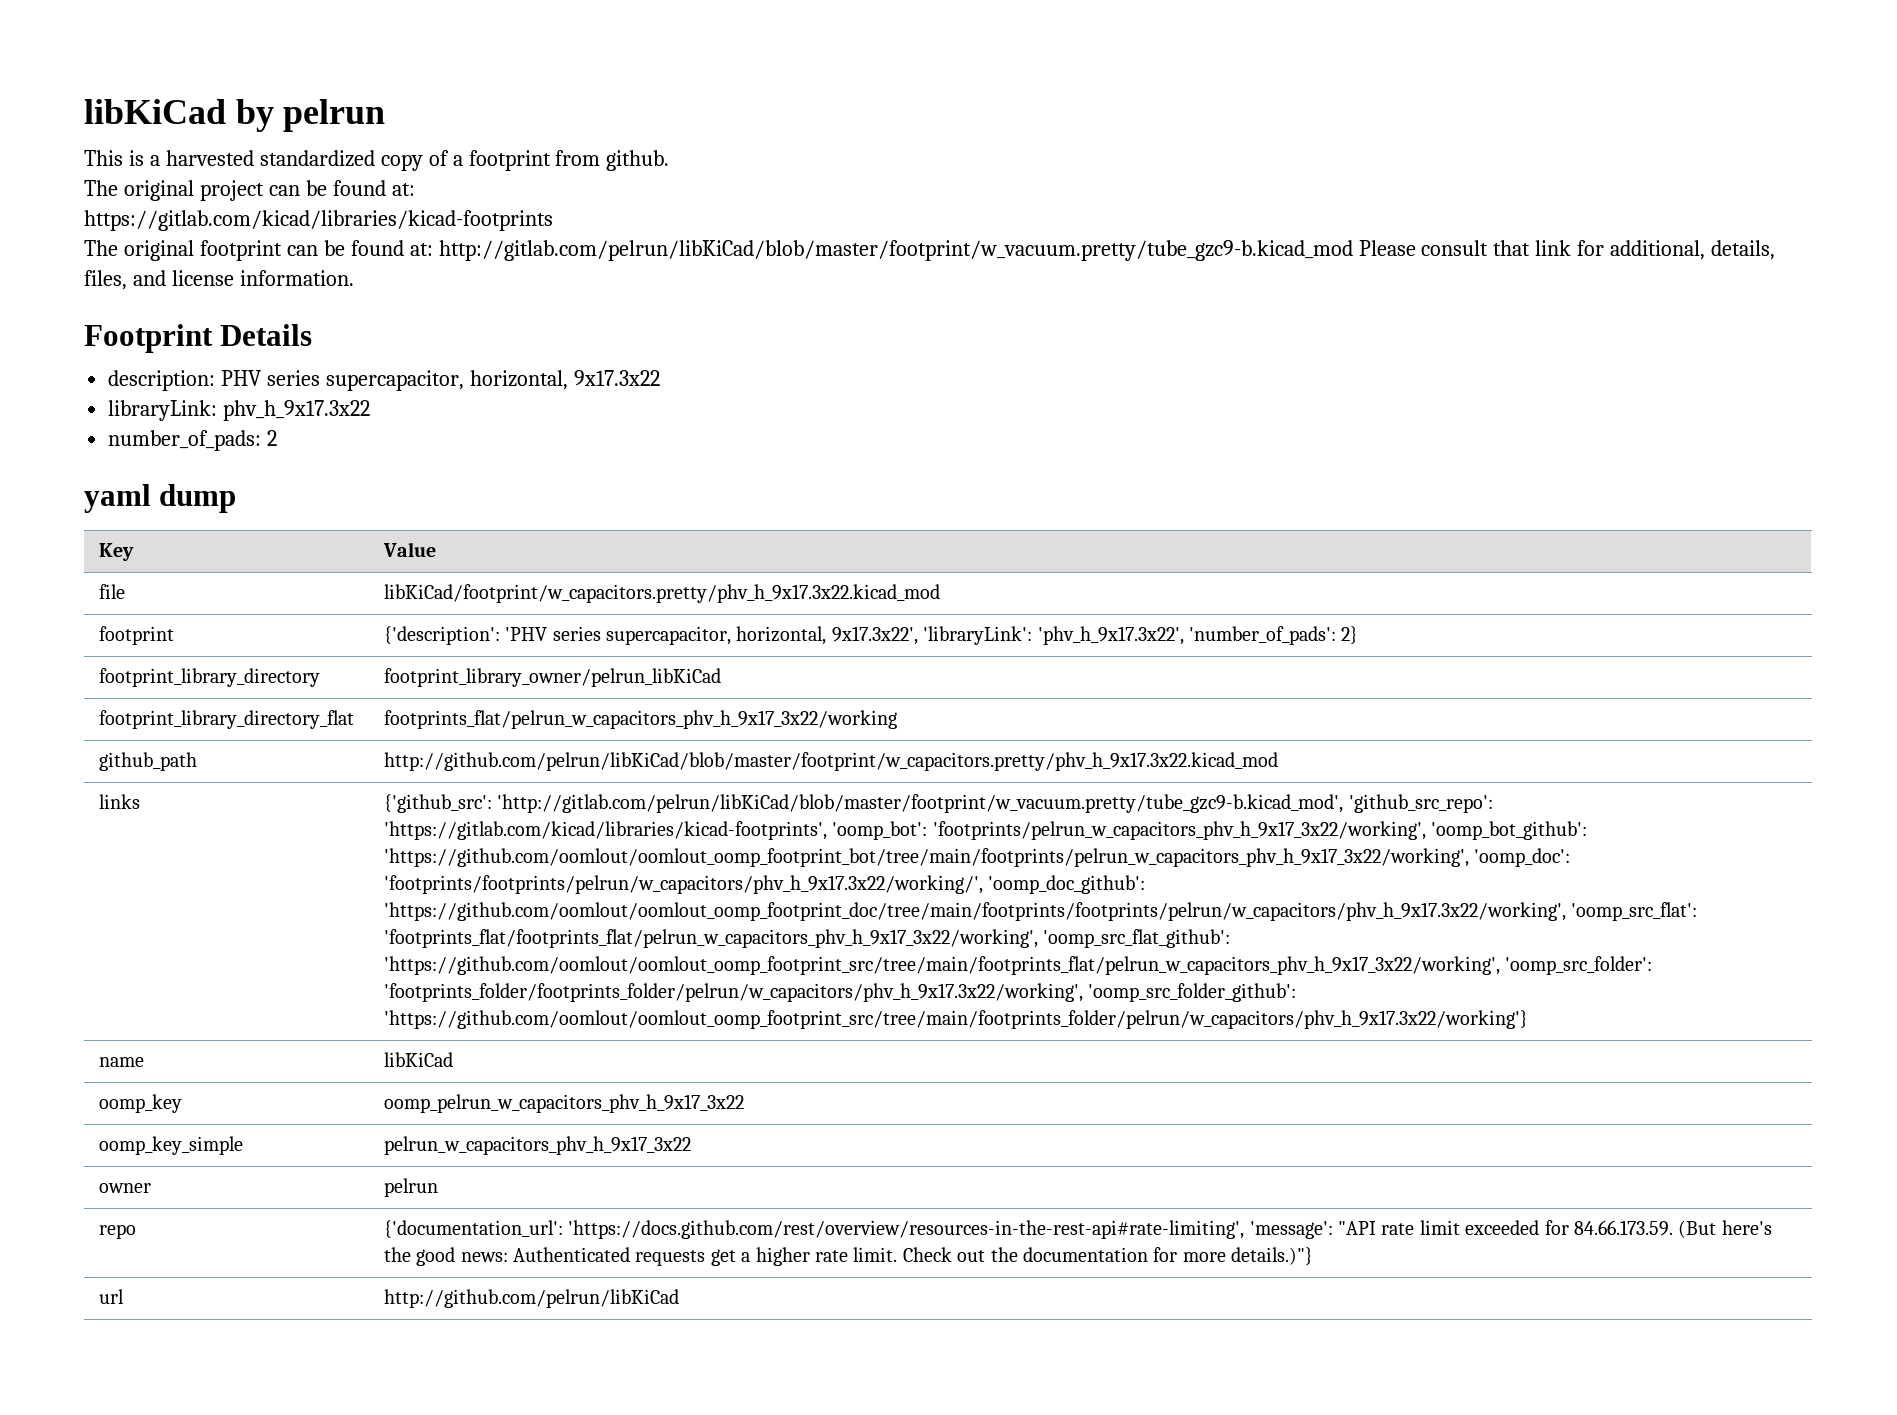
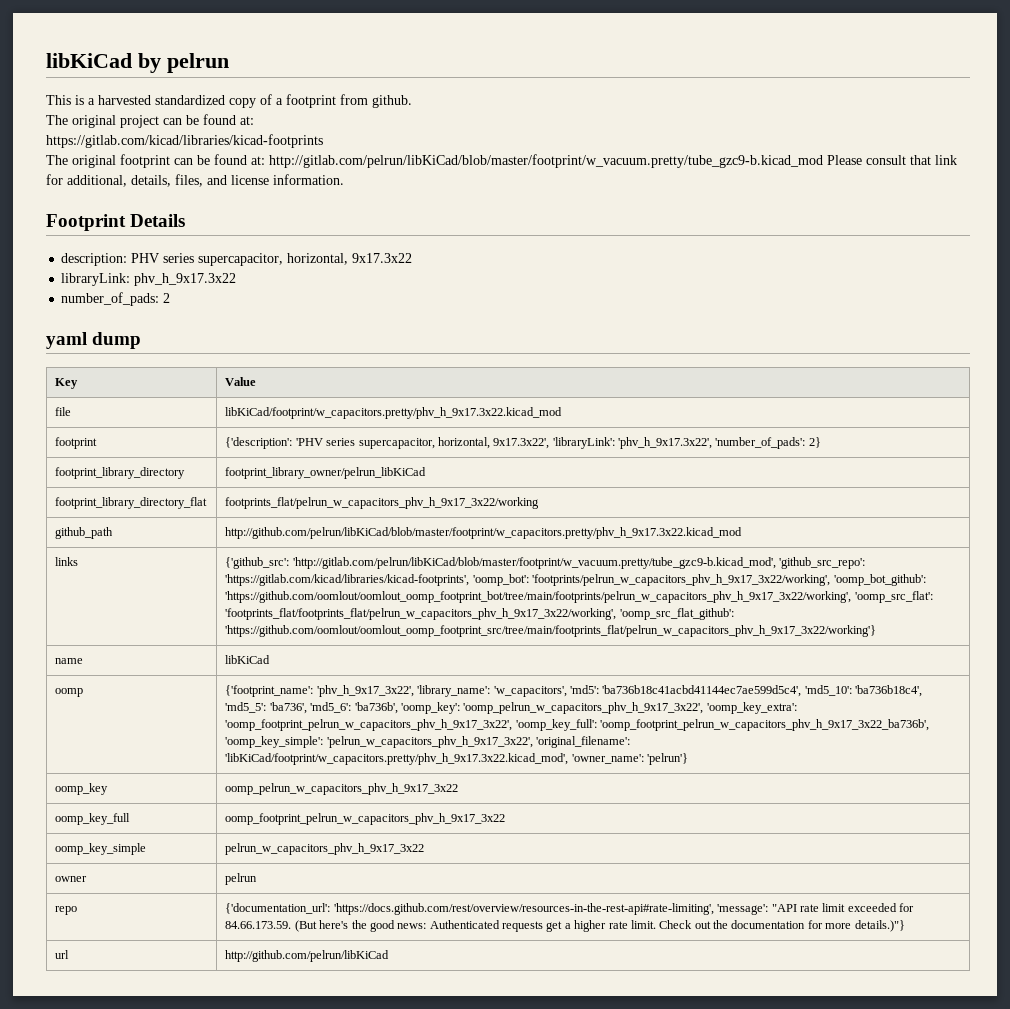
- links | {'github_src': 'http://gitlab.com/pelrun/libKiCad/blob/master/footprint/w_vacuum.pretty/tube_gzc9-b.kicad_mod', 'github_src_repo': 'https://gitlab.com/kicad/libraries/kicad-footprints', 'oomp_bot': 'footprints/pelrun_w_capacitors_phv_h_9x17_3x22/working', 'oomp_bot_github': 'https://github.com/oomlout/oomlout_oomp_footprint_bot/tree/main/footprints/pelrun_w_capacitors_phv_h_9x17_3x22/working', 'oomp_doc': 'footprints/footprints/pelrun/w_capacitors/phv_h_9x17.3x22/working/', 'oomp_doc_github': 'https://github.com/oomlout/oomlout_oomp_footprint_doc/tree/main/footprints/footprints/pelrun/w_capacitors/phv_h_9x17.3x22/working', 'oomp_src_flat': 'footprints_flat/footprints_flat/pelrun_w_capacitors_phv_h_9x17_3x22/working', 'oomp_src_flat_github': 'https://github.com/oomlout/oomlout_oomp_footprint_src/tree/main/footprints_flat/pelrun_w_capacitors_phv_h_9x17_3x22/working', 'oomp_src_folder': 'footprints_folder/footprints_folder/pelrun/w_capacitors/phv_h_9x17.3x22/working', 'oomp_src_folder_github': 'https://github.com/oomlout/oomlout_oomp_footprint_src/tree/main/footprints_folder/pelrun/w_capacitors/phv_h_9x17.3x22/working'}
+ links | {'github_src': 'http://gitlab.com/pelrun/libKiCad/blob/master/footprint/w_vacuum.pretty/tube_gzc9-b.kicad_mod', 'github_src_repo': 'https://gitlab.com/kicad/libraries/kicad-footprints', 'oomp_bot': 'footprints/pelrun_w_capacitors_phv_h_9x17_3x22/working', 'oomp_bot_github': 'https://github.com/oomlout/oomlout_oomp_footprint_bot/tree/main/footprints/pelrun_w_capacitors_phv_h_9x17_3x22/working', 'oomp_src_flat': 'footprints_flat/footprints_flat/pelrun_w_capacitors_phv_h_9x17_3x22/working', 'oomp_src_flat_github': 'https://github.com/oomlout/oomlout_oomp_footprint_src/tree/main/footprints_flat/pelrun_w_capacitors_phv_h_9x17_3x22/working'}
  name | libKiCad
+ oomp | {'footprint_name': 'phv_h_9x17_3x22', 'library_name': 'w_capacitors', 'md5': 'ba736b18c41acbd41144ec7ae599d5c4', 'md5_10': 'ba736b18c4', 'md5_5': 'ba736', 'md5_6': 'ba736b', 'oomp_key': 'oomp_pelrun_w_capacitors_phv_h_9x17_3x22', 'oomp_key_extra': 'oomp_footprint_pelrun_w_capacitors_phv_h_9x17_3x22', 'oomp_key_full': 'oomp_footprint_pelrun_w_capacitors_phv_h_9x17_3x22_ba736b', 'oomp_key_simple': 'pelrun_w_capacitors_phv_h_9x17_3x22', 'original_filename': 'libKiCad/footprint/w_capacitors.pretty/phv_h_9x17.3x22.kicad_mod', 'owner_name': 'pelrun'}
+ oomp_key_full | oomp_footprint_pelrun_w_capacitors_phv_h_9x17_3x22

